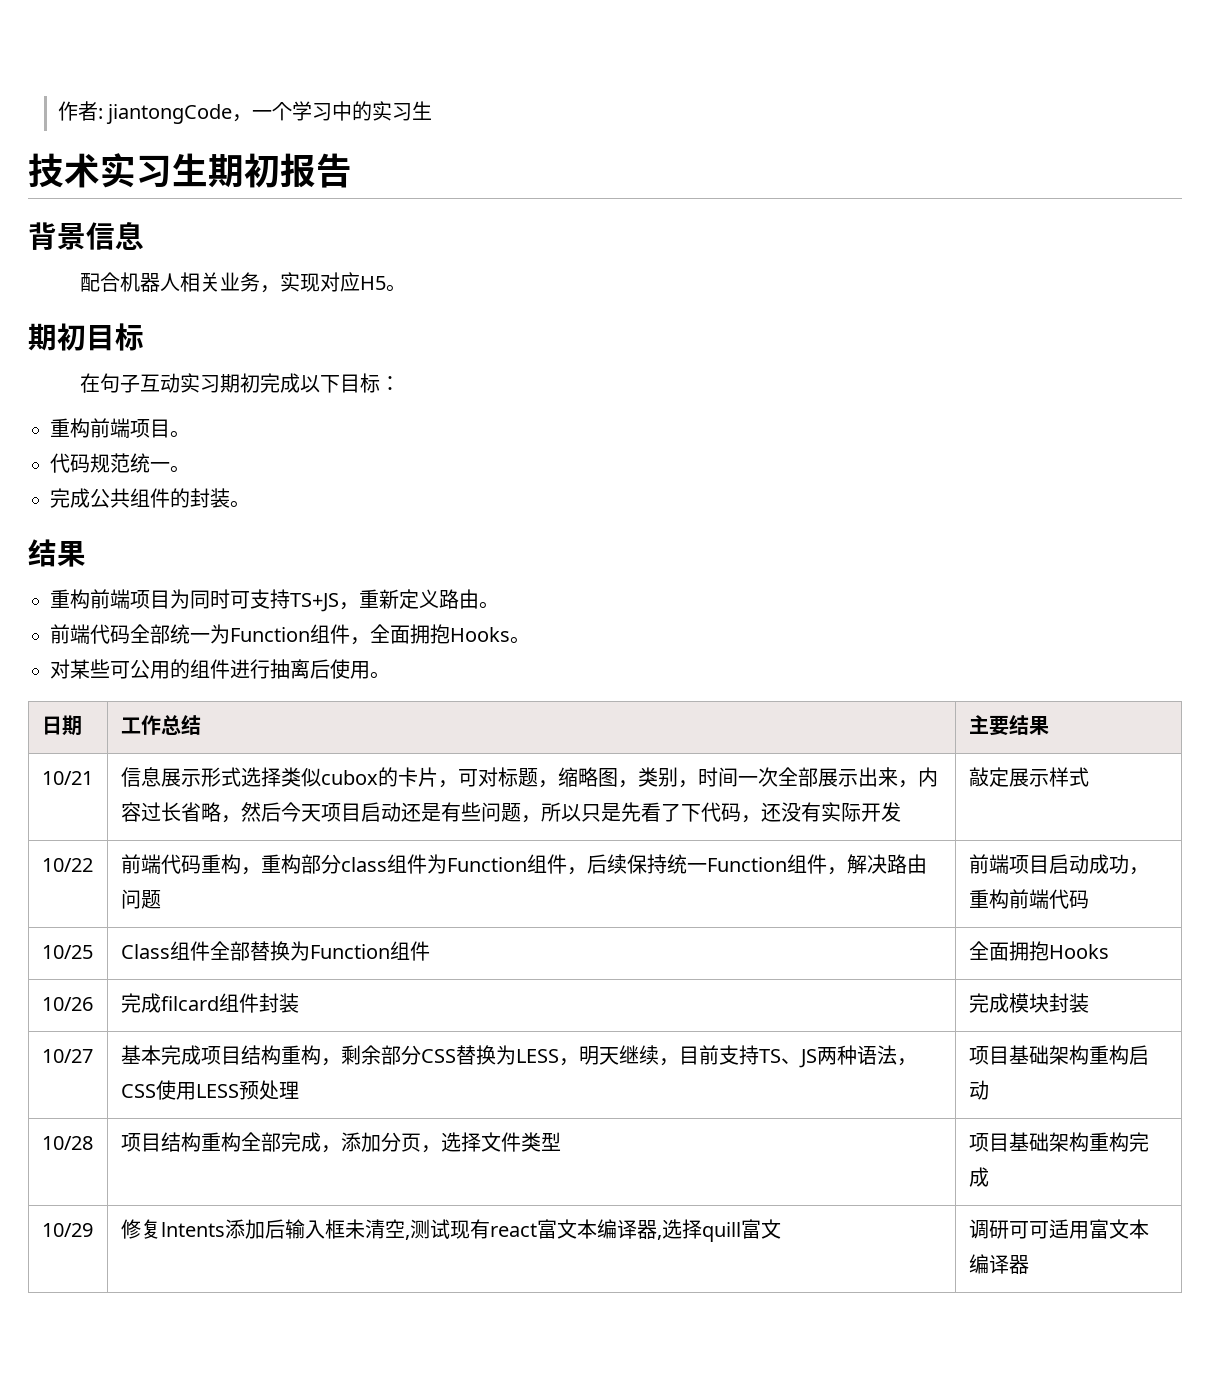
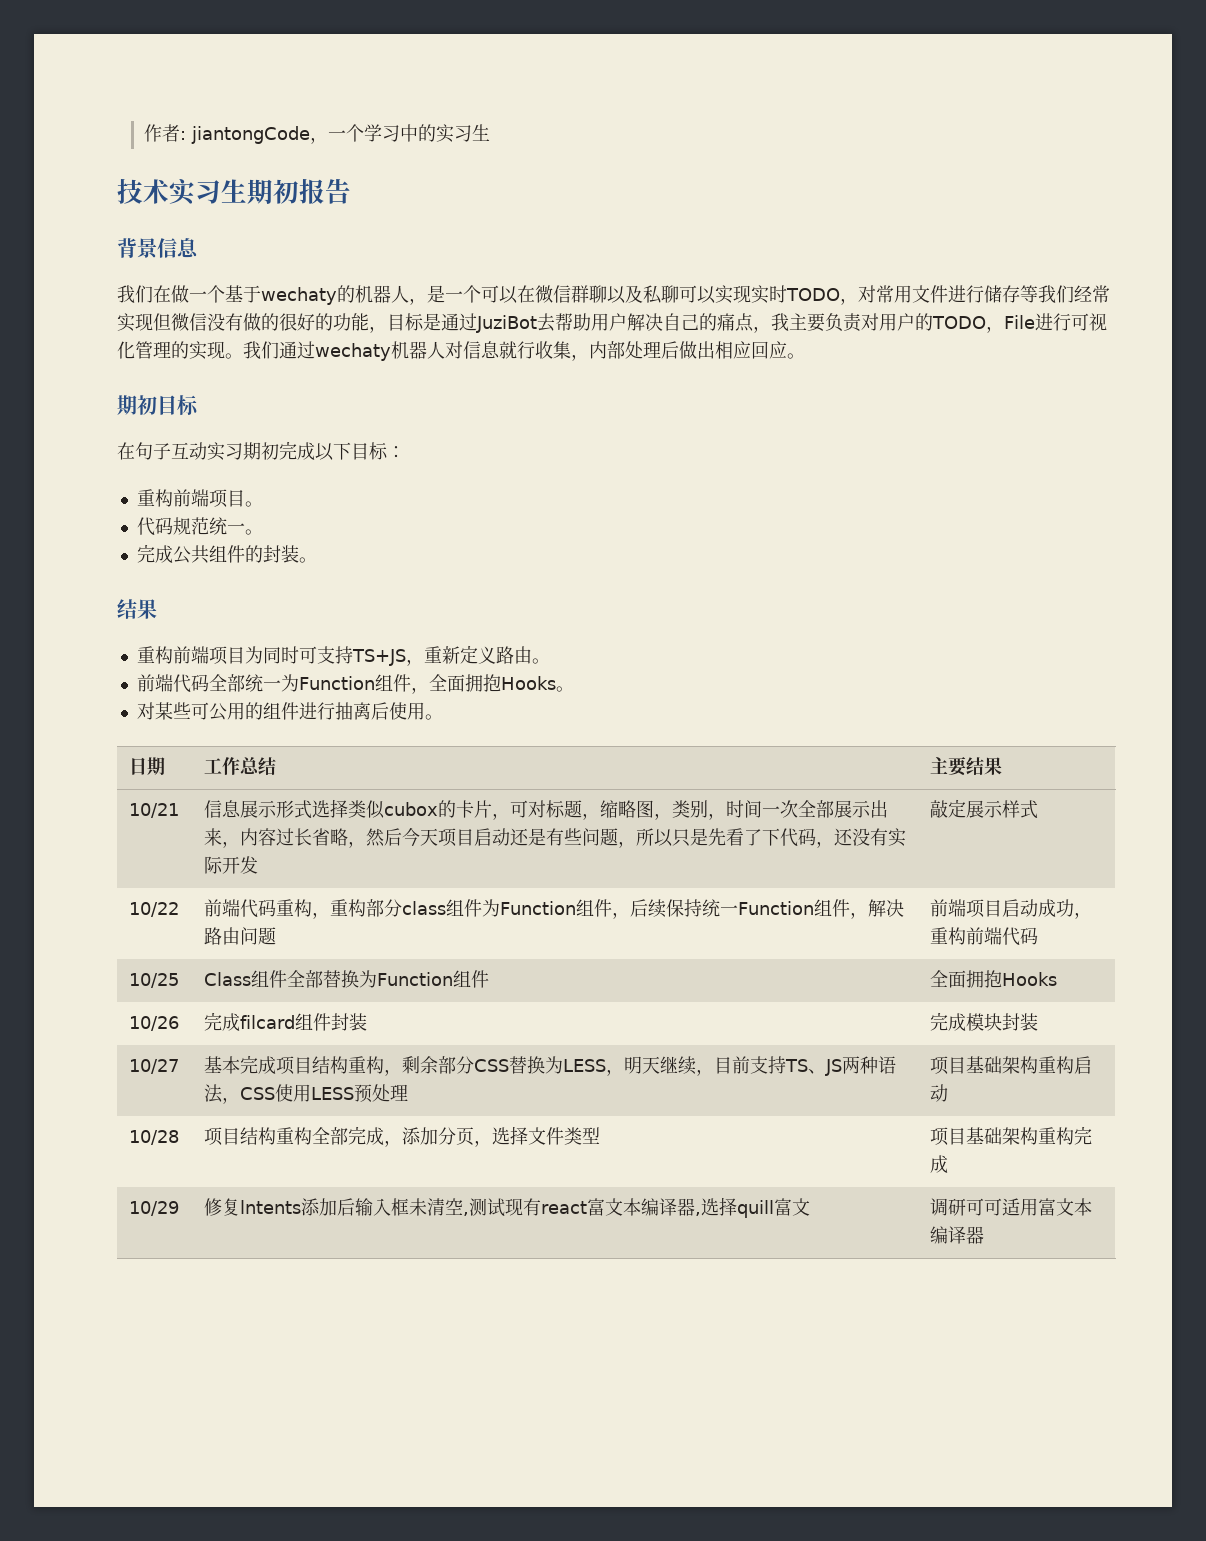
- 配合机器人相关业务，实现对应H5。
+ 我们在做一个基于wechaty的机器人，是一个可以在微信群聊以及私聊可以实现实时TODO，对常用文件进行储存等我们经常实现但微信没有做的很好的功能，目标是通过JuziBot去帮助用户解决自己的痛点，我主要负责对用户的TODO，File进行可视化管理的实现。我们通过wechaty机器人对信息就行收集，内部处理后做出相应回应。

